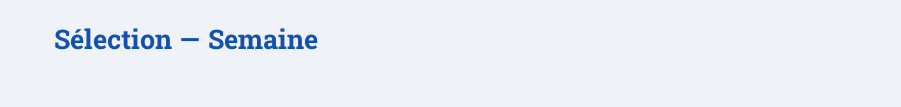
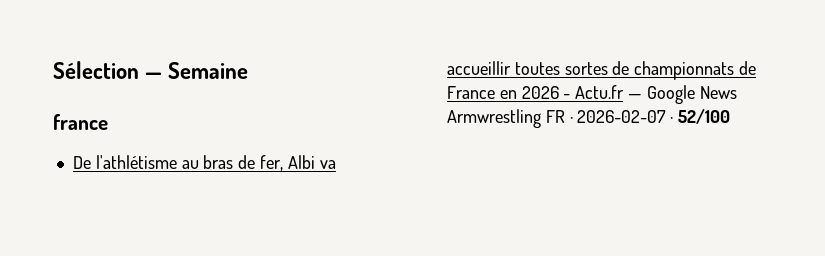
+ france
+ De l'athlétisme au bras de fer, Albi va accueillir toutes sortes de championnats de France en 2026 - Actu.fr — Google News Armwrestling FR · 2026-02-07 · 52/100

